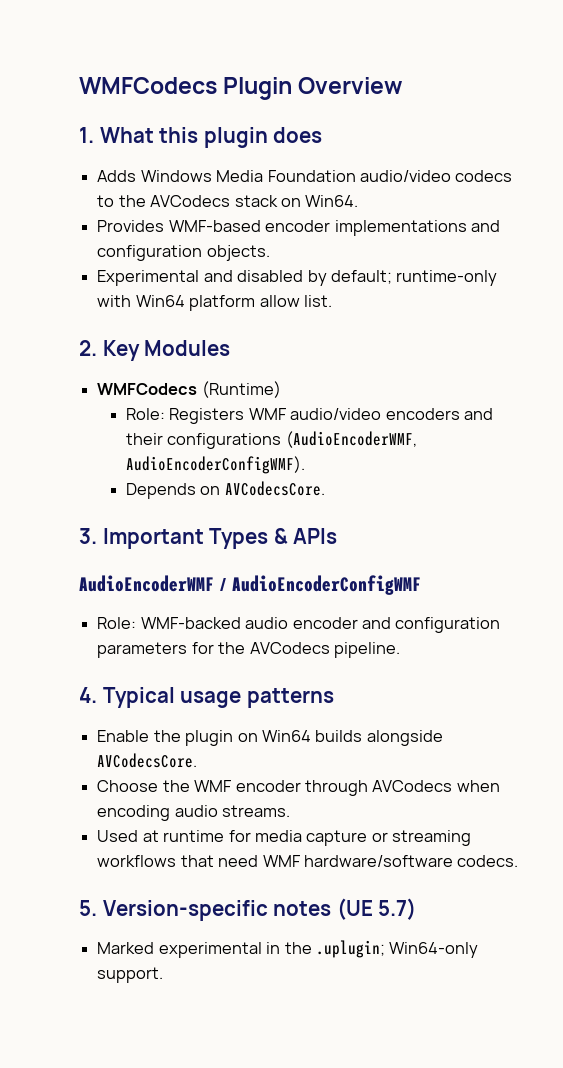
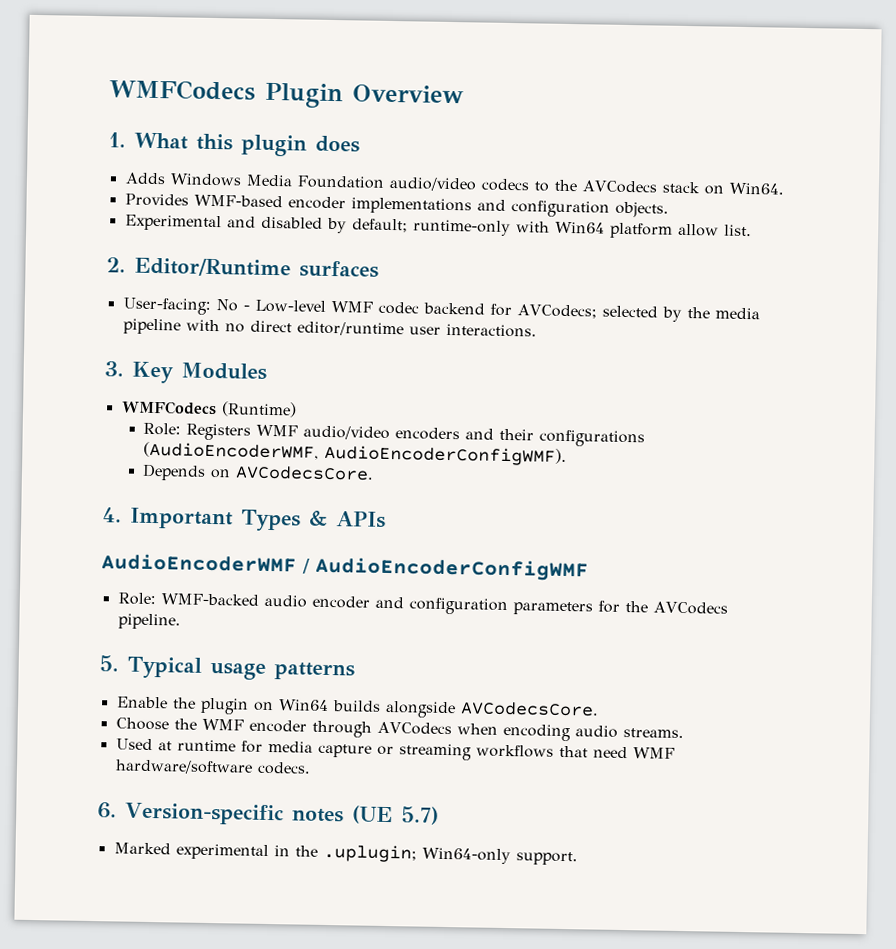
- 2. Key Modules
+ 2. Editor/Runtime surfaces
+ User-facing: No - Low-level WMF codec backend for AVCodecs; selected by the media pipeline with no direct editor/runtime user interactions.
+ 3. Key Modules
- 3. Important Types & APIs
+ 4. Important Types & APIs
- 4. Typical usage patterns
+ 5. Typical usage patterns
- 5. Version-specific notes (UE 5.7)
+ 6. Version-specific notes (UE 5.7)

